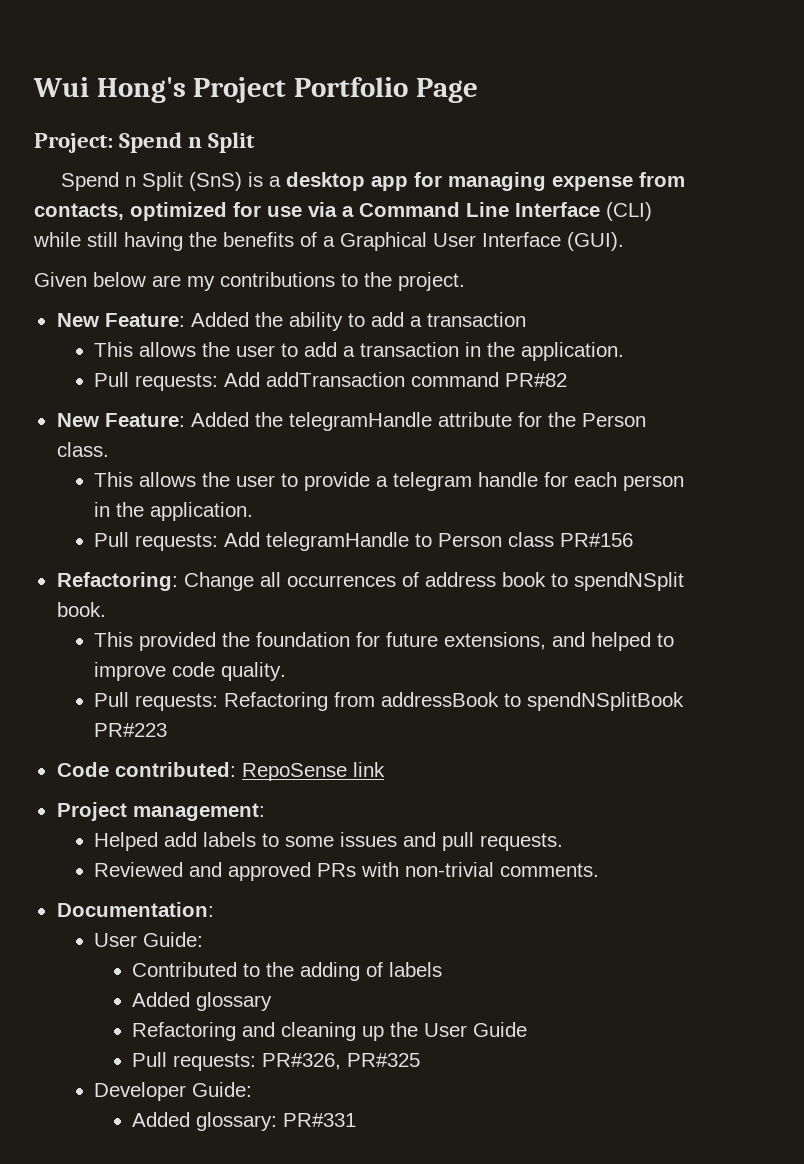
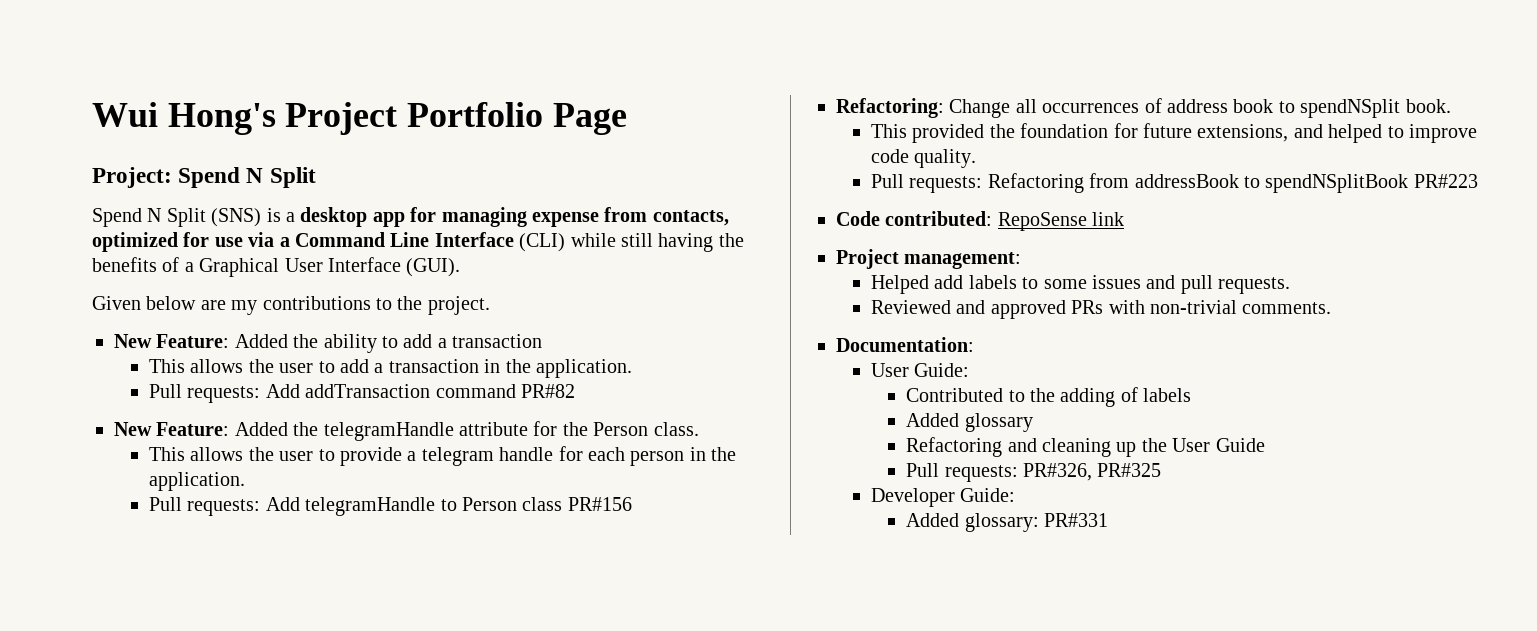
- Project: Spend n Split
+ Project: Spend N Split
- Spend n Split (SnS) is a desktop app for managing expense from contacts, optimized for use via a Command Line Interface (CLI) while still having the benefits of a Graphical User Interface (GUI).
+ Spend N Split (SNS) is a desktop app for managing expense from contacts, optimized for use via a Command Line Interface (CLI) while still having the benefits of a Graphical User Interface (GUI).

